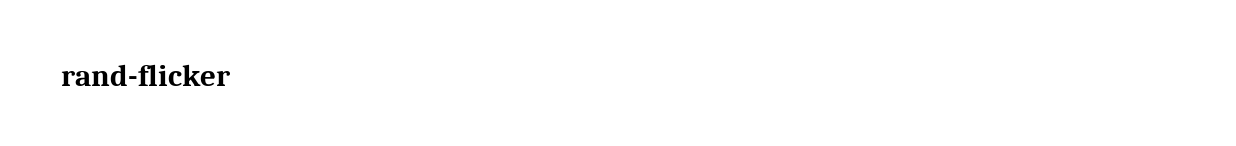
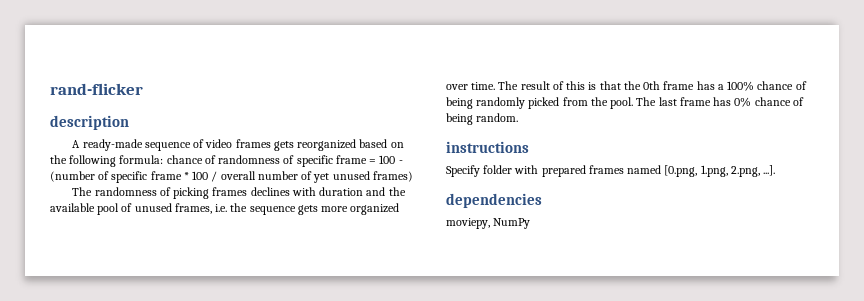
+ description
+ A ready-made sequence of video frames gets reorganized based on the following formula: chance of randomness of specific frame = 100 - (number of specific frame * 100 / overall number of yet unused frames)
+ The randomness of picking frames declines with duration and the available pool of unused frames, i.e. the sequence gets more organized over time. The result of this is that the 0th frame has a 100% chance of being randomly picked from the pool. The last frame has 0% chance of being random.
+ instructions
+ Specify folder with prepared frames named [0.png, 1.png, 2.png, ...].
+ dependencies
+ moviepy, NumPy

